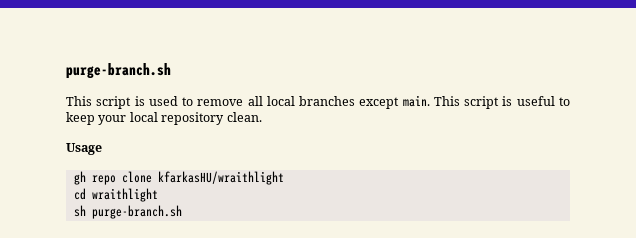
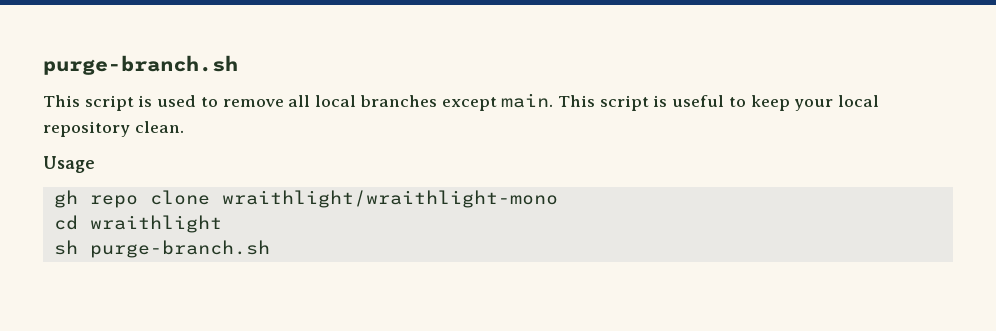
- gh repo clone kfarkasHU/wraithlight
+ gh repo clone wraithlight/wraithlight-mono

